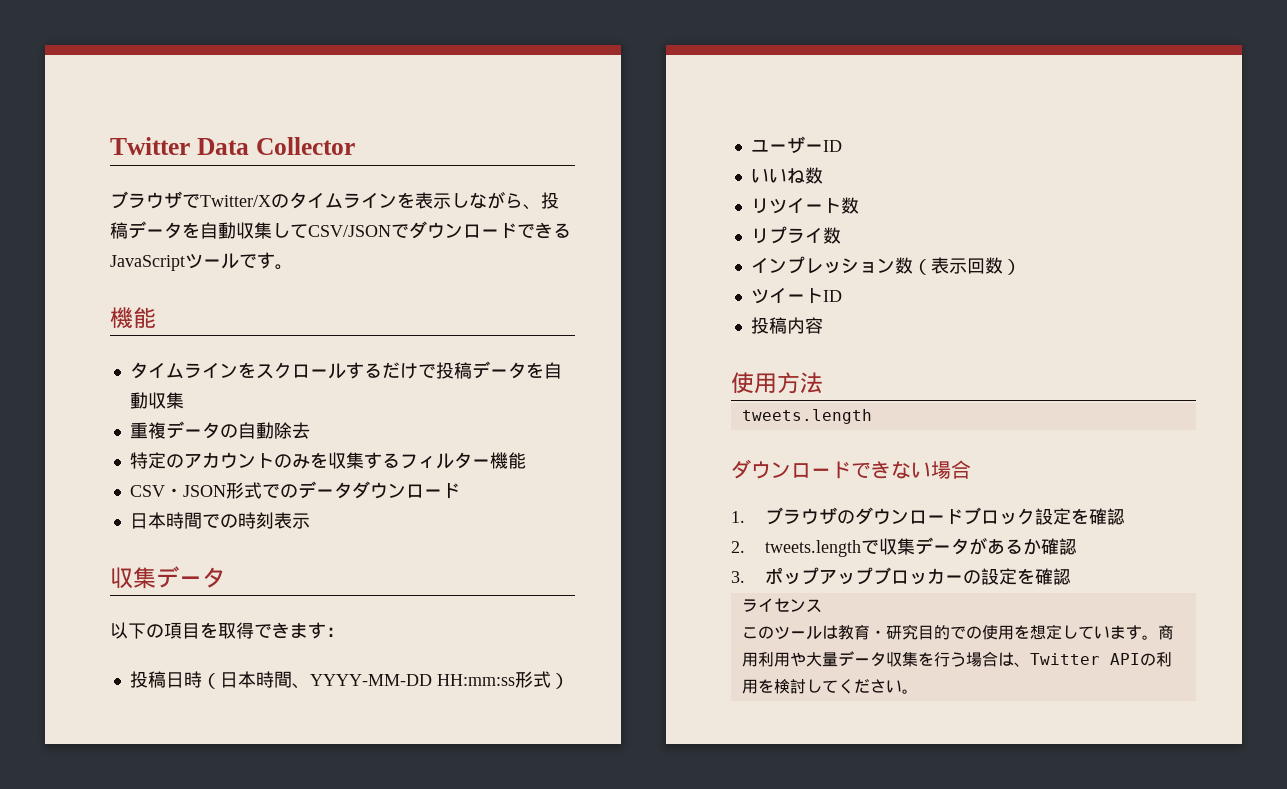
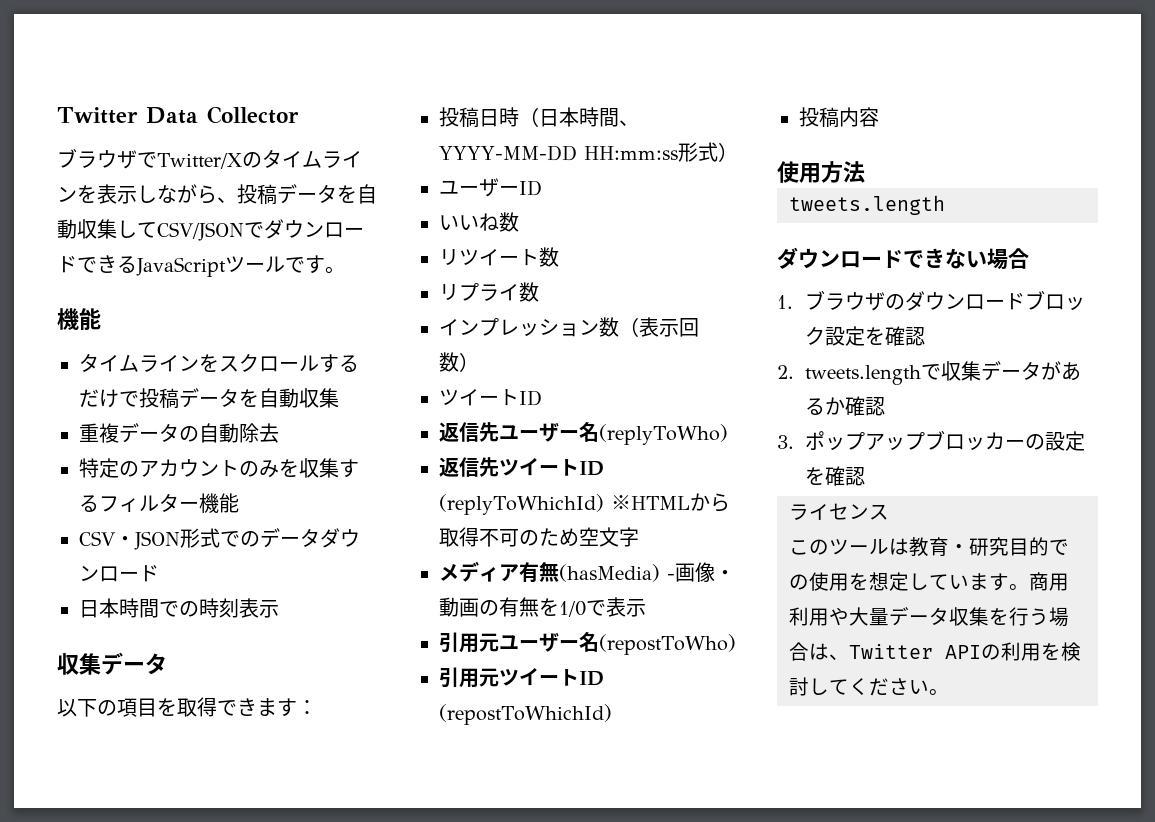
+ 返信先ユーザー名(replyToWho)
+ 返信先ツイートID (replyToWhichId) ※HTMLから取得不可のため空文字
+ メディア有無(hasMedia) -画像・動画の有無を1/0で表示
+ 引用元ユーザー名(repostToWho)
+ 引用元ツイートID (repostToWhichId)

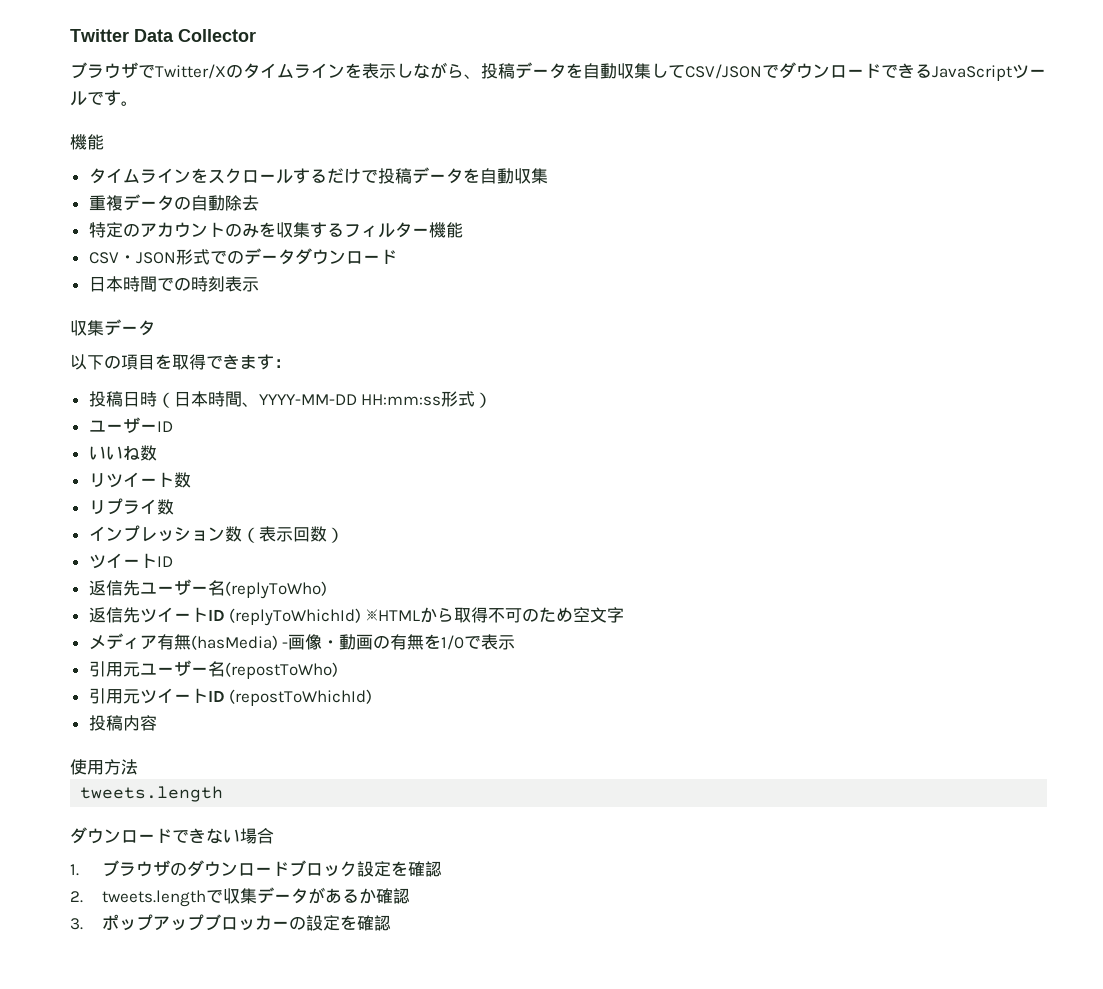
- ライセンス
- このツールは教育・研究目的での使用を想定しています。商用利用や大量データ収集を行う場合は、Twitter APIの利用を検討してください。

